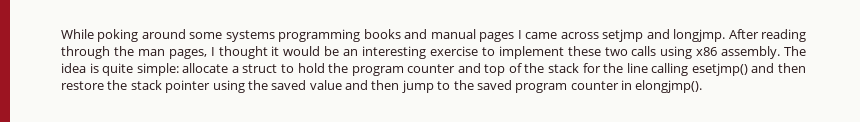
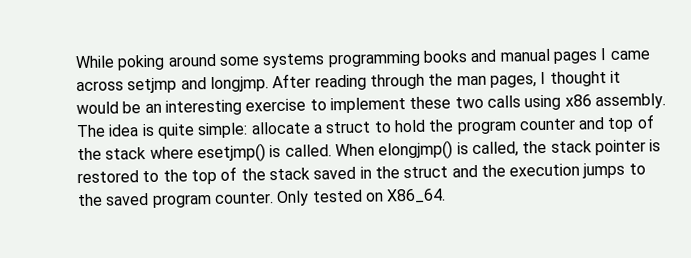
- The idea is quite simple: allocate a struct to hold the program counter and top of the stack for the line calling esetjmp() and then restore the stack pointer using the saved value and then jump to the saved program counter in elongjmp().
+ The idea is quite simple: allocate a struct to hold the program counter and top of the stack where esetjmp() is called. When elongjmp() is called, the stack pointer is restored to the top of the stack saved in the struct and the execution jumps to the saved program counter. Only tested on X86_64.

